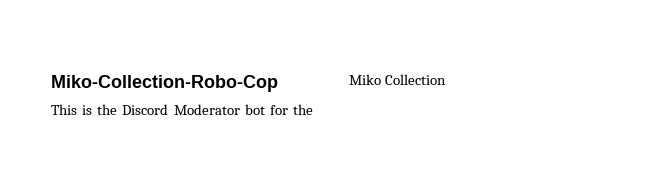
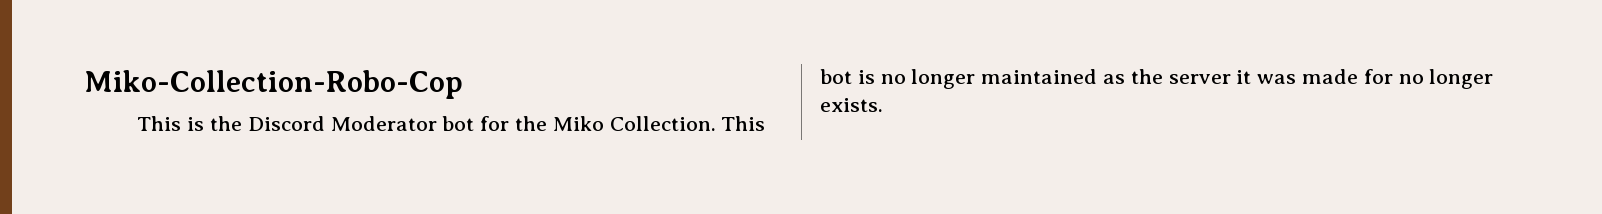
- This is the Discord Moderator bot for the Miko Collection
+ This is the Discord Moderator bot for the Miko Collection. This bot is no longer maintained as the server it was made for no longer exists.

